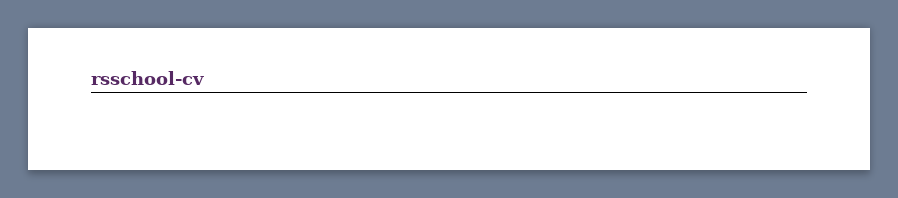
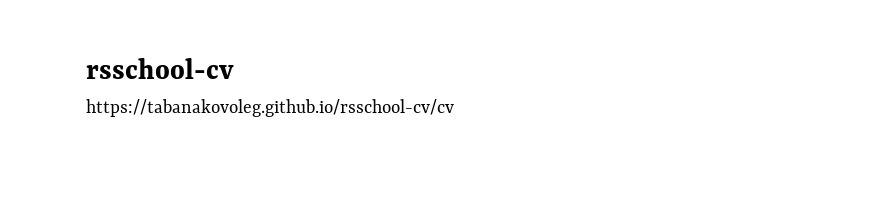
+ https://tabanakovoleg.github.io/rsschool-cv/cv

